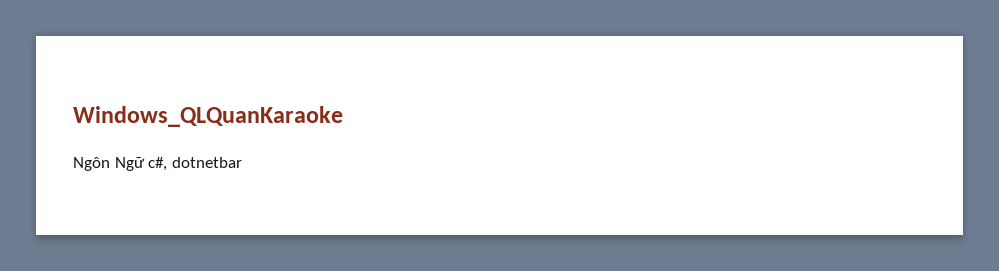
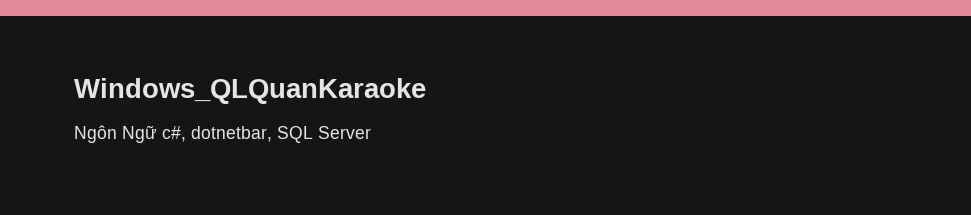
- Ngôn Ngữ c#, dotnetbar
+ Ngôn Ngữ c#, dotnetbar, SQL Server

